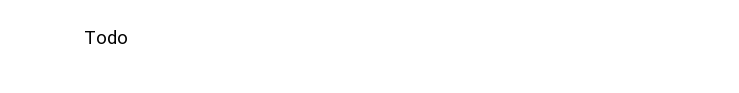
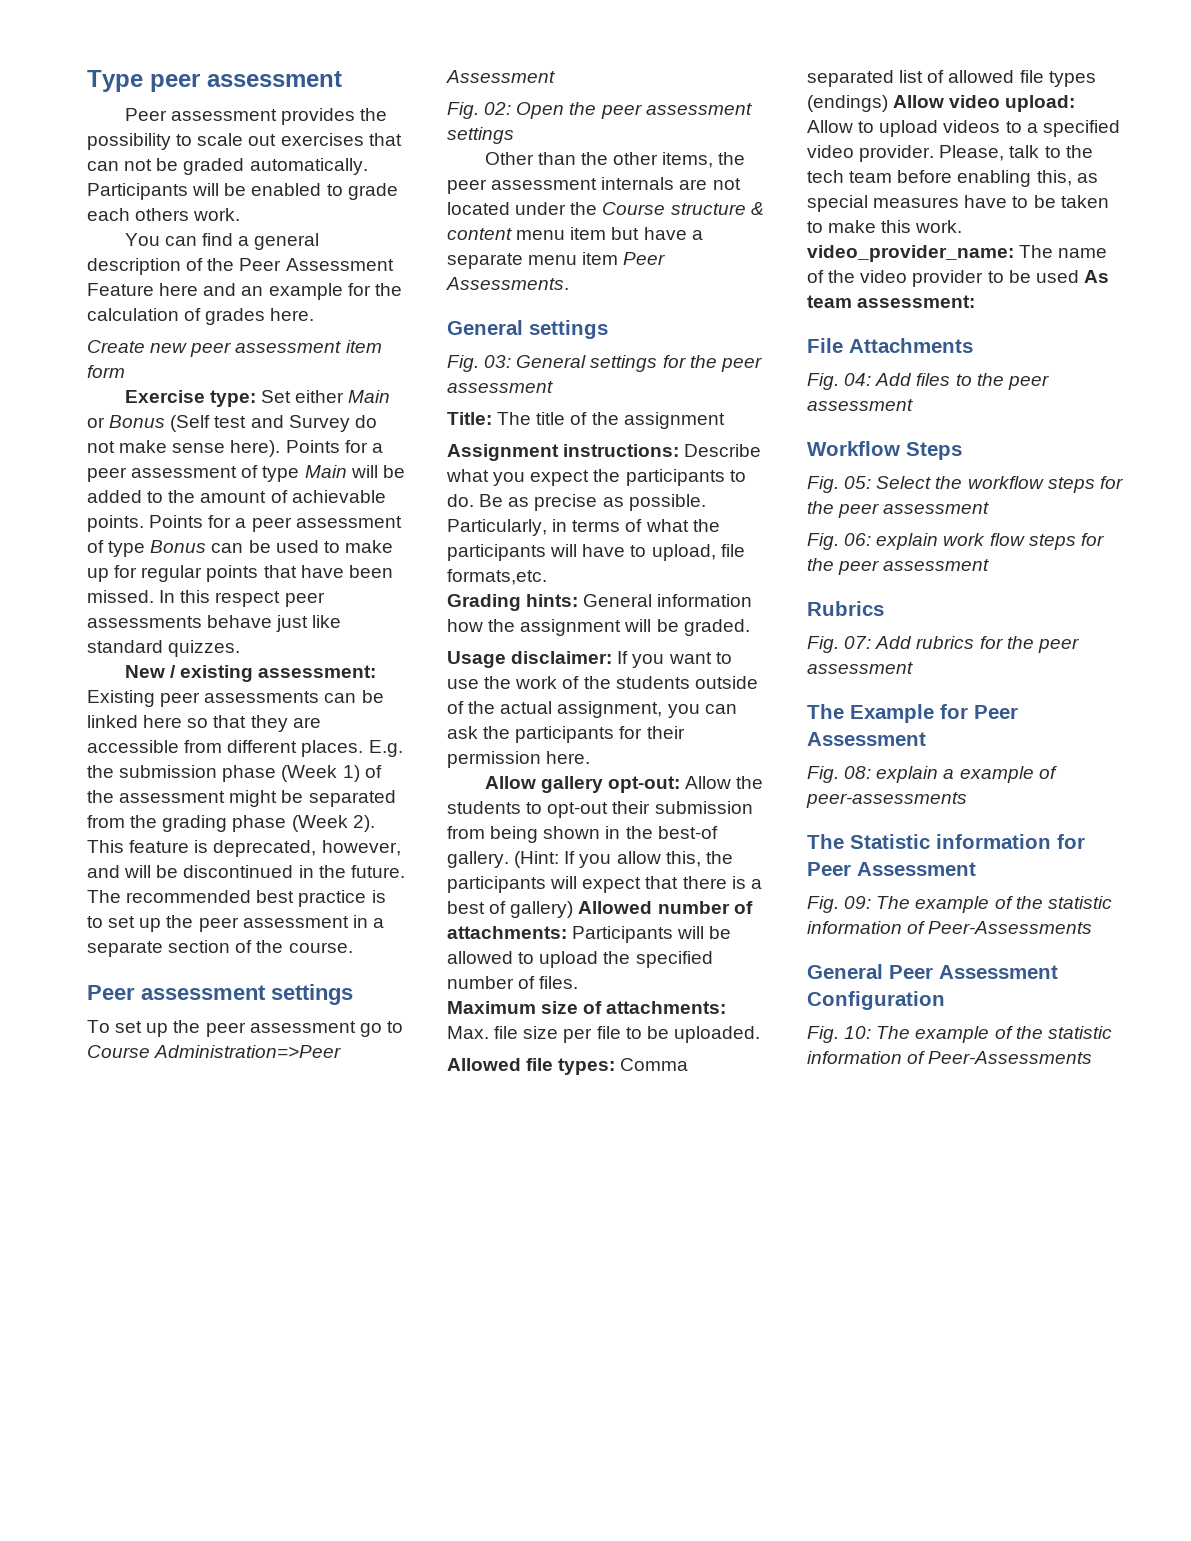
- Todo
+ Type peer assessment
+ Peer assessment provides the possibility to scale out exercises that can not be graded automatically. Participants will be enabled to grade each others work.
+ You can find a general description of the Peer Assessment Feature here and an example for the calculation of grades here.
+ Create new peer assessment item form
+ Exercise type: Set either Main or Bonus (Self test and Survey do not make sense here). Points for a peer assessment of type Main will be added to the amount of achievable points. Points for a peer assessment of type Bonus can be used to make up for regular points that have been missed. In this respect peer assessments behave just like standard quizzes.
+ New / existing assessment: Existing peer assessments can be linked here so that they are accessible from different places. E.g. the submission phase (Week 1) of the assessment might be separated from the grading phase (Week 2). This feature is deprecated, however, and will be discontinued in the future. The recommended best practice is to set up the peer assessment in a separate section of the course.
+ Peer assessment settings
+ To set up the peer assessment go to Course Administration=>Peer Assessment
+ Fig. 02: Open the peer assessment settings
+ Other than the other items, the peer assessment internals are not located under the Course structure & content menu item but have a separate menu item Peer Assessments.
+ General settings
+ Fig. 03: General settings for the peer assessment
+ Title: The title of the assignment
+ Assignment instructions: Describe what you expect the participants to do. Be as precise as possible. Particularly, in terms of what the participants will have to upload, file formats,etc.
+ Grading hints: General information how the assignment will be graded.
+ Usage disclaimer: If you want to use the work of the students outside of the actual assignment, you can ask the participants for their permission here.
+ Allow gallery opt-out: Allow the students to opt-out their submission from being shown in the best-of gallery. (Hint: If you allow this, the participants will expect that there is a best of gallery) Allowed number of attachments: Participants will be allowed to upload the specified number of files.
+ Maximum size of attachments: Max. file size per file to be uploaded.
+ Allowed file types: Comma separated list of allowed file types (endings) Allow video upload: Allow to upload videos to a specified video provider. Please, talk to the tech team before enabling this, as special measures have to be taken to make this work. video_provider_name: The name of the video provider to be used As team assessment:
+ File Attachments
+ Fig. 04: Add files to the peer assessment
+ Workflow Steps
+ Fig. 05: Select the workflow steps for the peer assessment
+ Fig. 06: explain work flow steps for the peer assessment
+ Rubrics
+ Fig. 07: Add rubrics for the peer assessment
+ The Example for Peer Assessment
+ Fig. 08: explain a example of peer-assessments
+ The Statistic information for Peer Assessment
+ Fig. 09: The example of the statistic information of Peer-Assessments
+ General Peer Assessment Configuration
+ Fig. 10: The example of the statistic information of Peer-Assessments

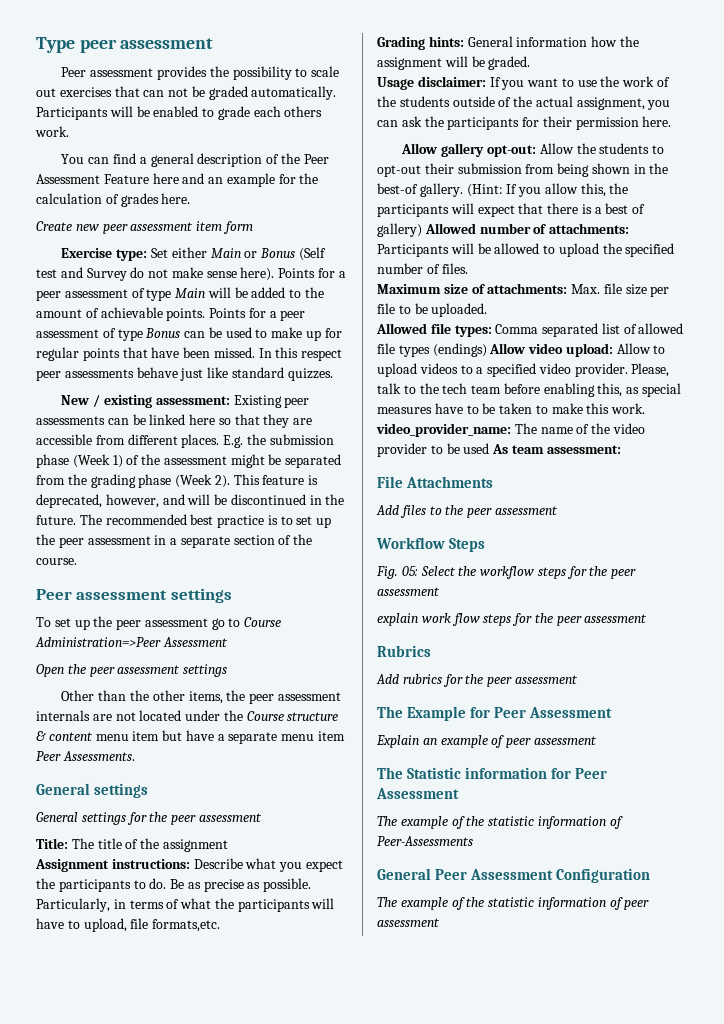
- Fig. 02: Open the peer assessment settings
+ Open the peer assessment settings
- Fig. 03: General settings for the peer assessment
+ General settings for the peer assessment
- Fig. 04: Add files to the peer assessment
+ Add files to the peer assessment
- Fig. 06: explain work flow steps for the peer assessment
+ explain work flow steps for the peer assessment
- Fig. 07: Add rubrics for the peer assessment
+ Add rubrics for the peer assessment
- Fig. 08: explain a example of peer-assessments
+ Explain an example of peer assessment
- Fig. 09: The example of the statistic information of Peer-Assessments
+ The example of the statistic information of Peer-Assessments
- Fig. 10: The example of the statistic information of Peer-Assessments
+ The example of the statistic information of peer assessment

